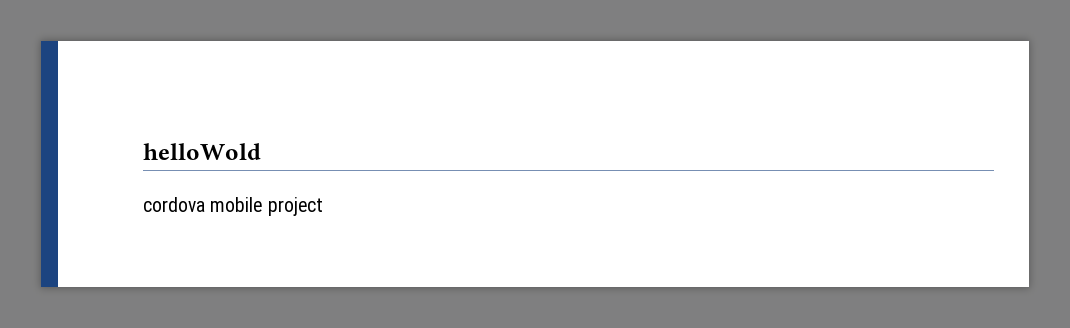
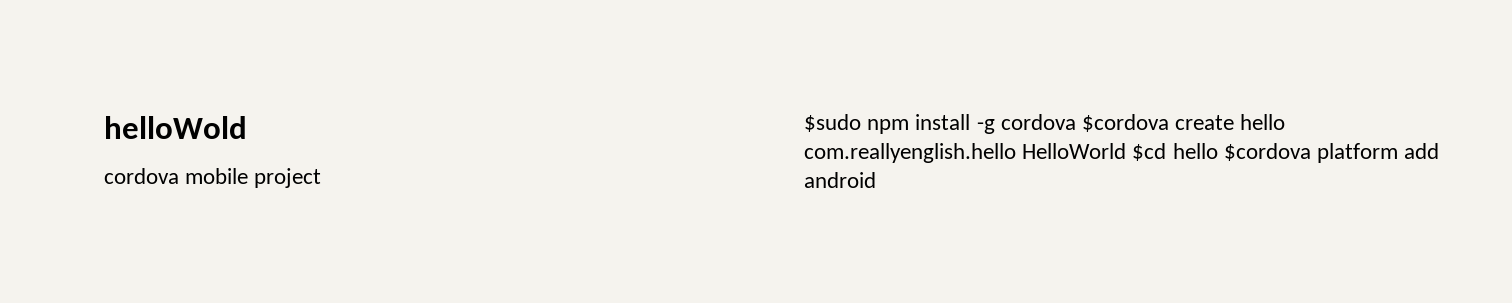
+ $sudo npm install -g cordova $cordova create hello com.reallyenglish.hello HelloWorld $cd hello $cordova platform add android

